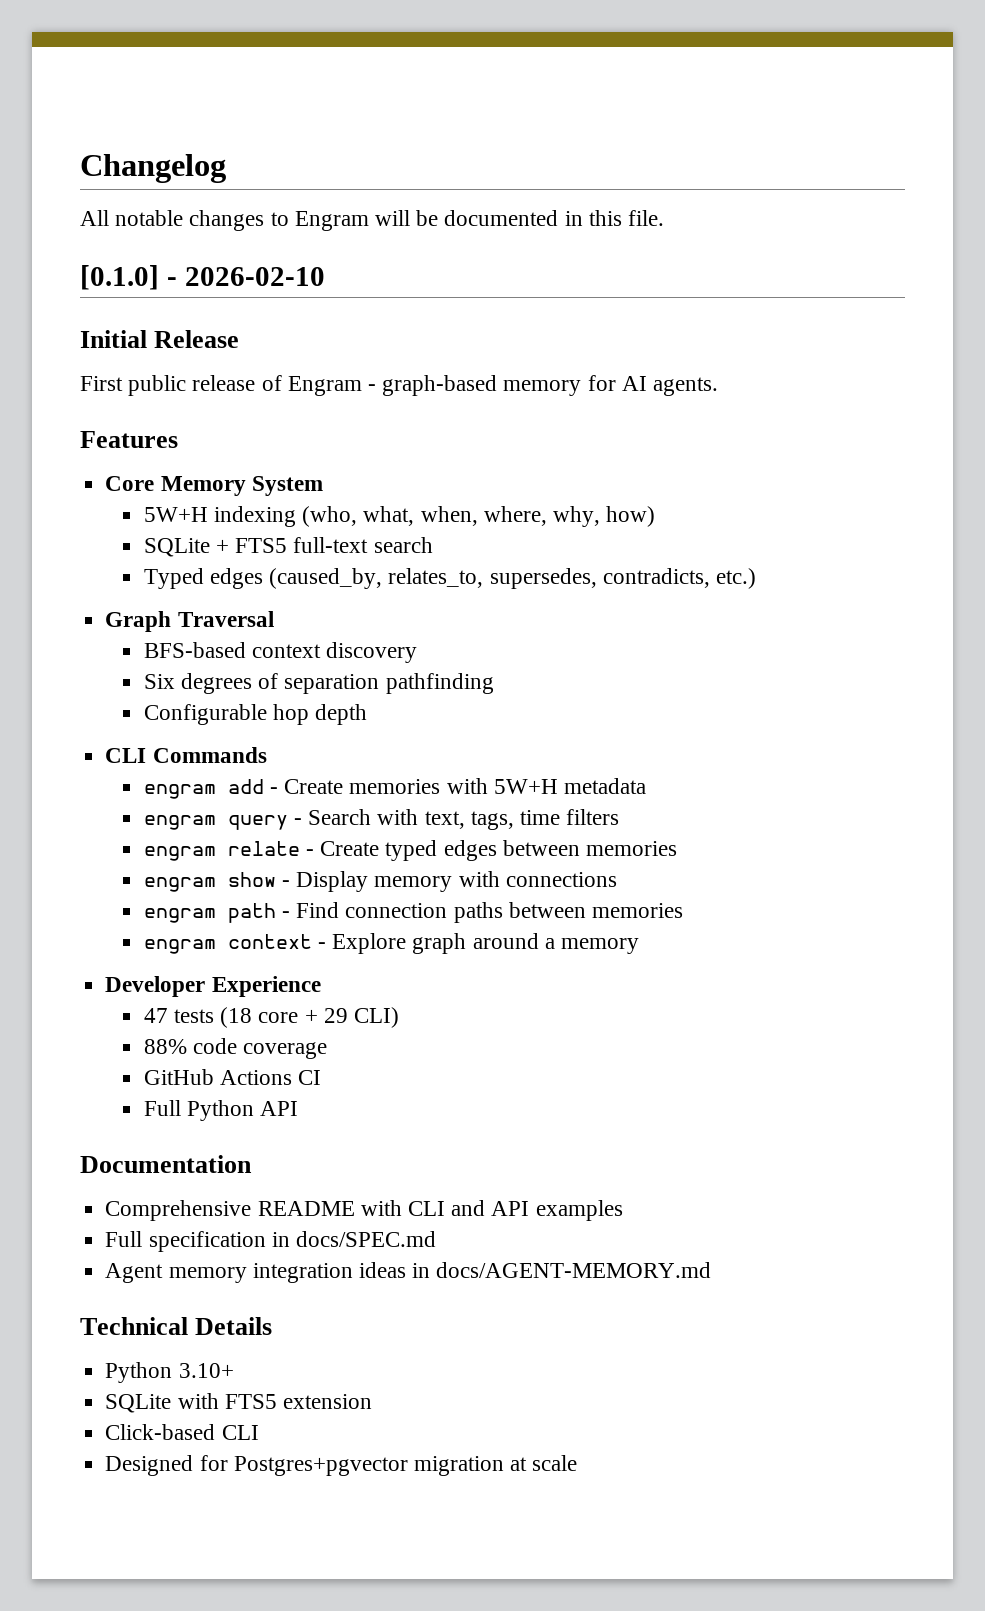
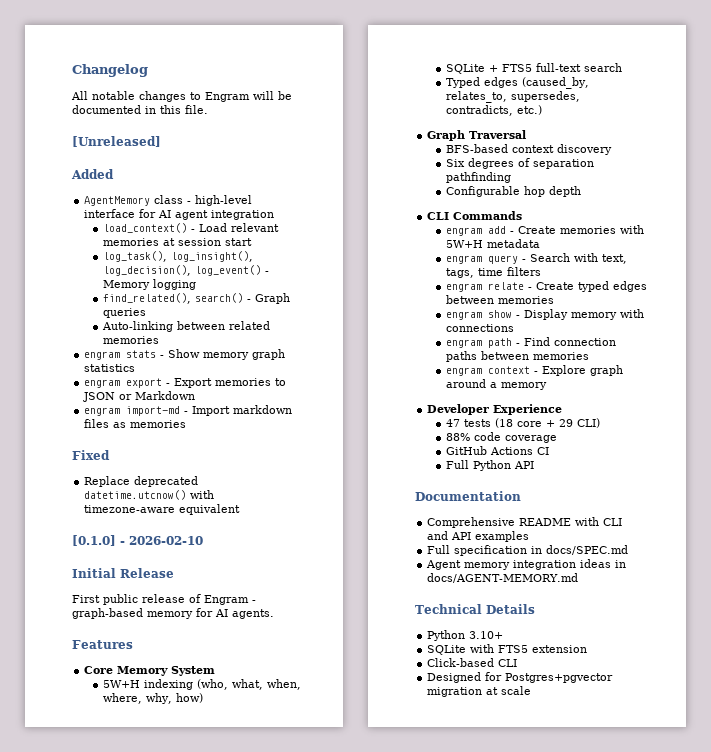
+ [Unreleased]
+ Added
+ AgentMemory class - high-level interface for AI agent integration
+ load_context() - Load relevant memories at session start
+ log_task(), log_insight(), log_decision(), log_event() - Memory logging
+ find_related(), search() - Graph queries
+ Auto-linking between related memories
+ engram stats - Show memory graph statistics
+ engram export - Export memories to JSON or Markdown
+ engram import-md - Import markdown files as memories
+ Fixed
+ Replace deprecated datetime.utcnow() with timezone-aware equivalent

